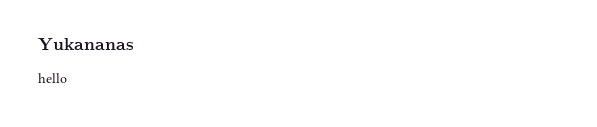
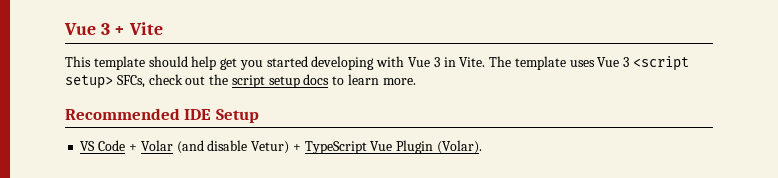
- Yukananas
- hello
+ Vue 3 + Vite
+ This template should help get you started developing with Vue 3 in Vite. The template uses Vue 3 <script setup> SFCs, check out the script setup docs to learn more.
+ Recommended IDE Setup
+ VS Code + Volar (and disable Vetur) + TypeScript Vue Plugin (Volar).

